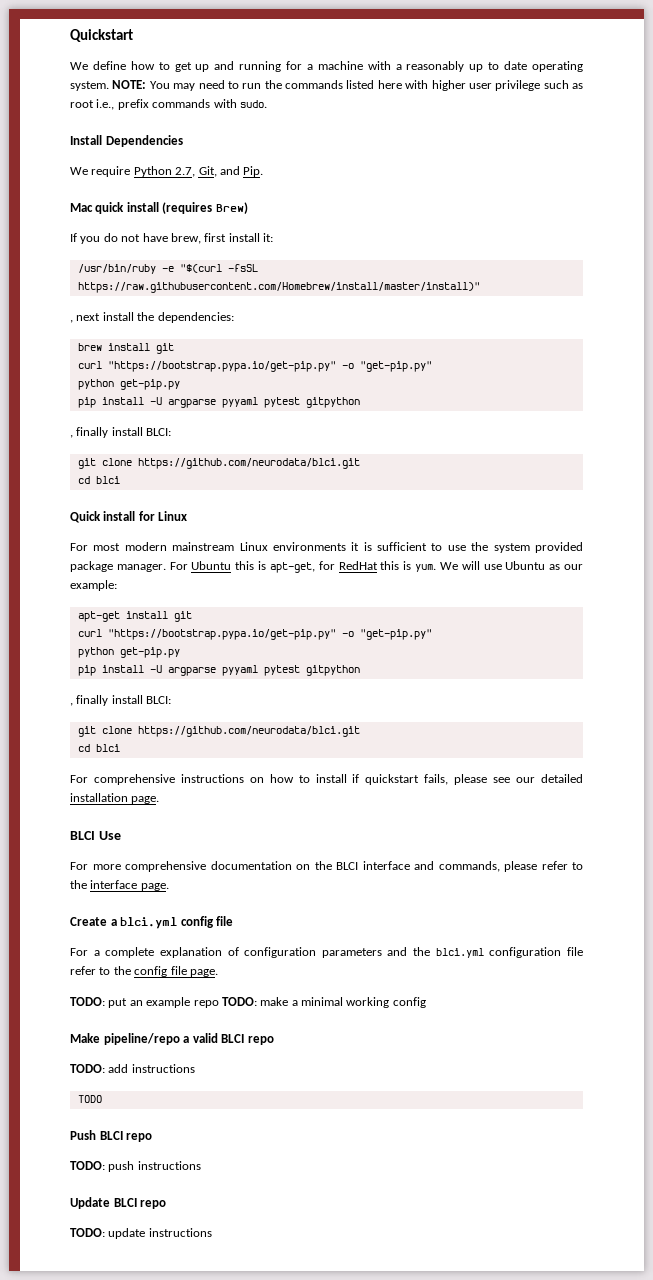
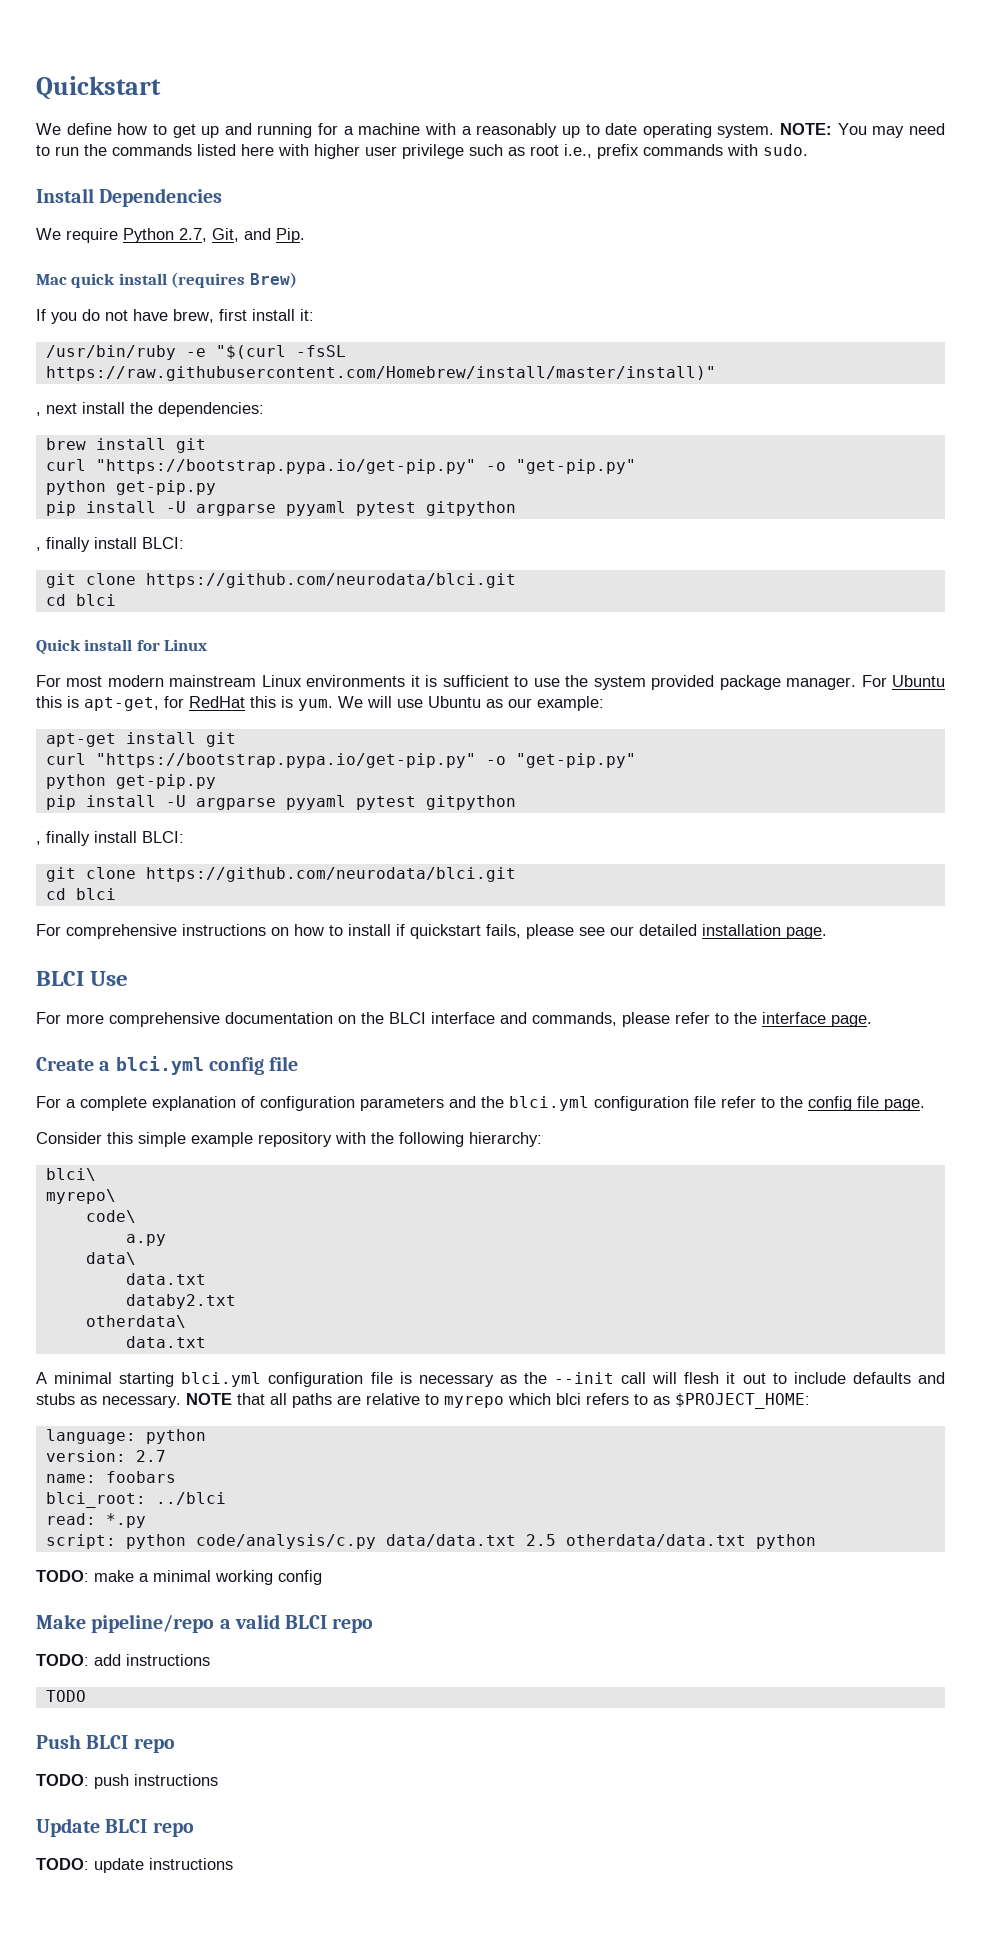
- TODO: put an example repo TODO: make a minimal working config
+ Consider this simple example repository with the following hierarchy:
+ blci\
+ myrepo\
+ code\
+ a.py
+ data\
+ data.txt
+ databy2.txt
+ otherdata\
+ data.txt
+ A minimal starting blci.yml configuration file is necessary as the --init call will flesh it out to include defaults and stubs as necessary. NOTE that all paths are relative to myrepo which blci refers to as $PROJECT_HOME:
+ language: python
+ version: 2.7
+ name: foobars
+ blci_root: ../blci
+ read: *.py
+ script: python code/analysis/c.py data/data.txt 2.5 otherdata/data.txt python
+ TODO: make a minimal working config

